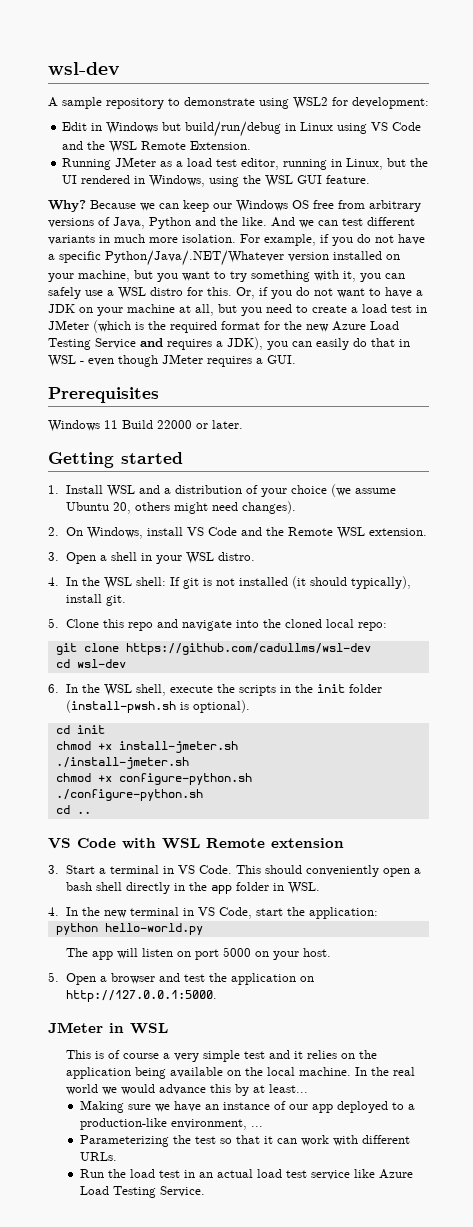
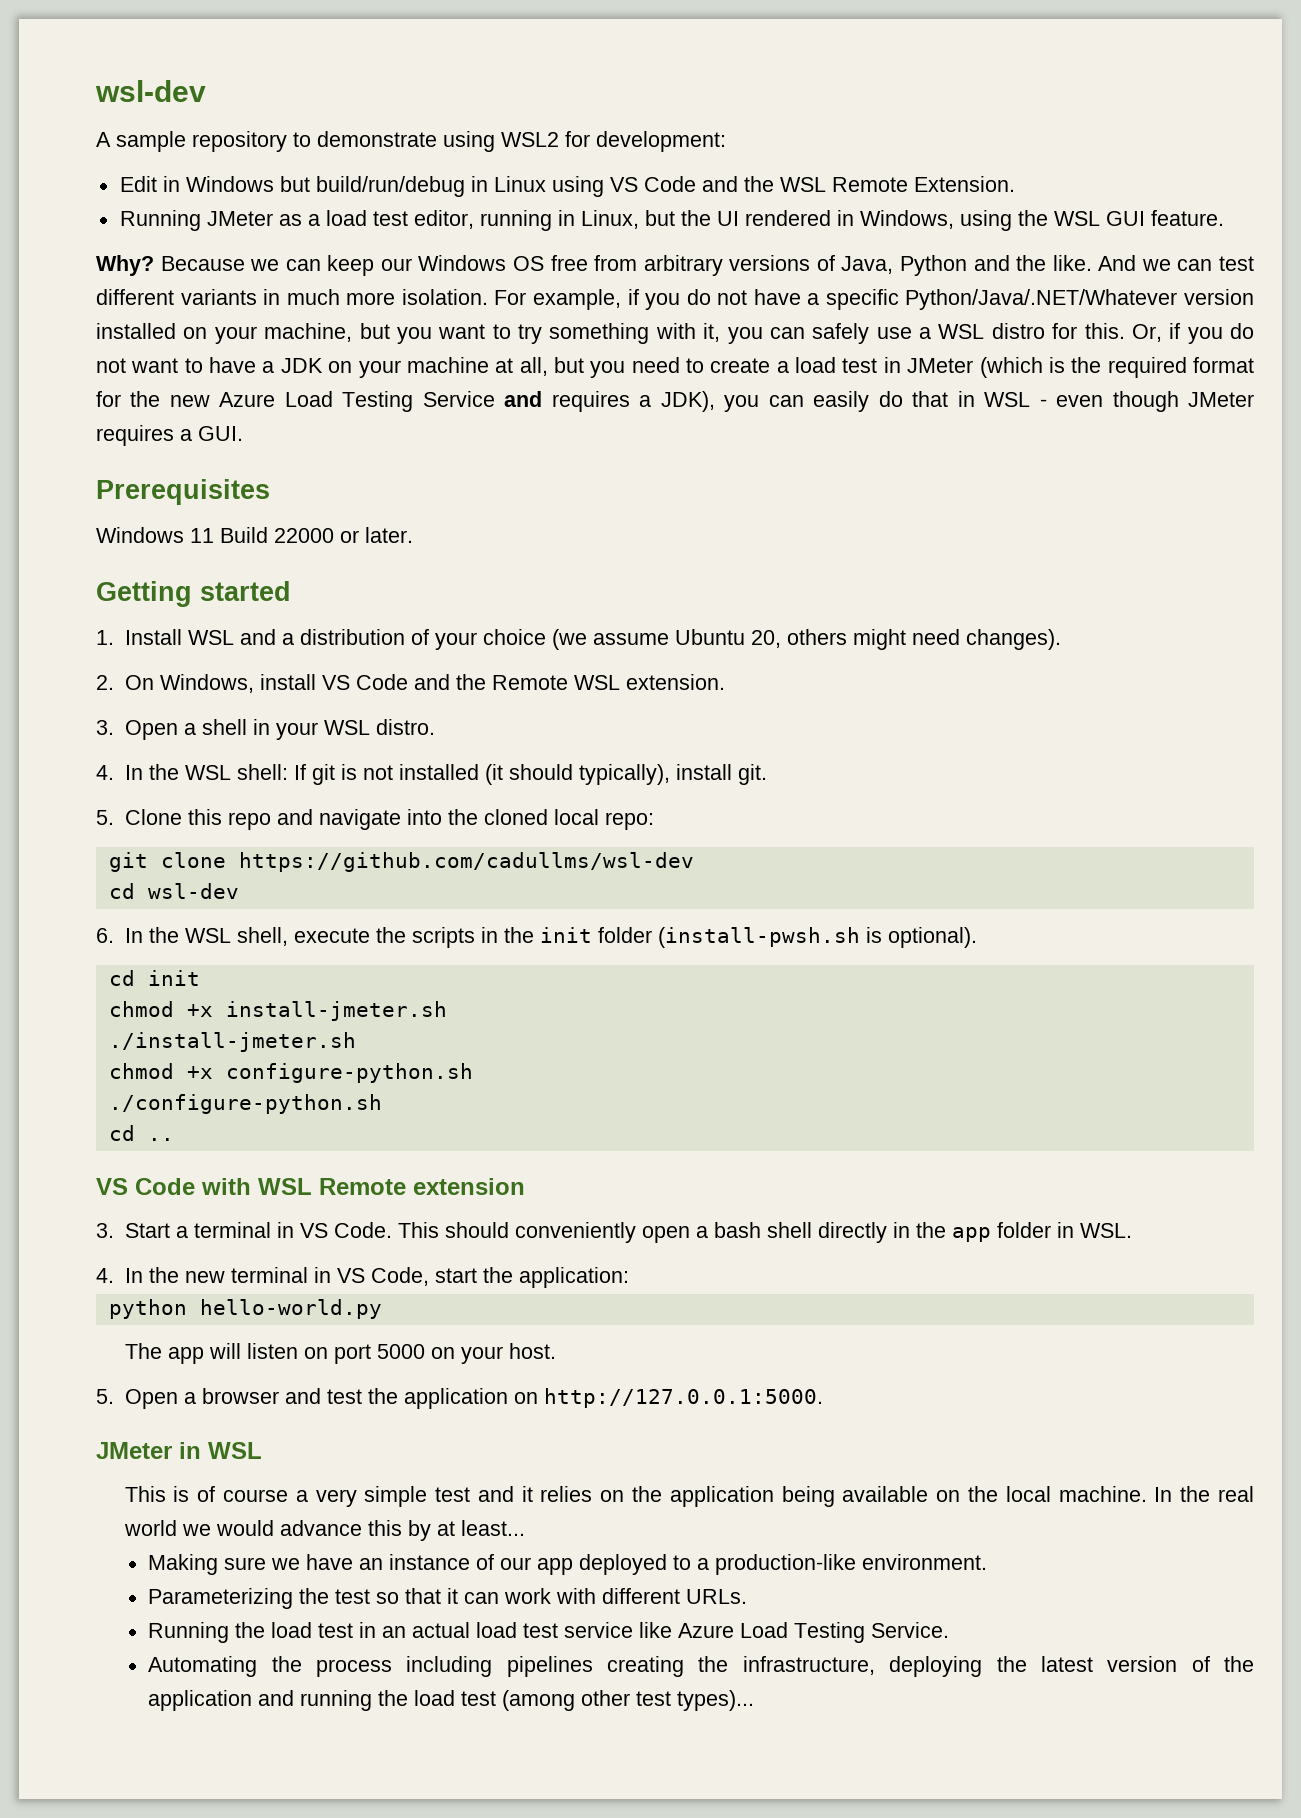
- Making sure we have an instance of our app deployed to a production-like environment, ...
+ Making sure we have an instance of our app deployed to a production-like environment.
- Run the load test in an actual load test service like Azure Load Testing Service.
+ Running the load test in an actual load test service like Azure Load Testing Service.
+ Automating the process including pipelines creating the infrastructure, deploying the latest version of the application and running the load test (among other test types)...

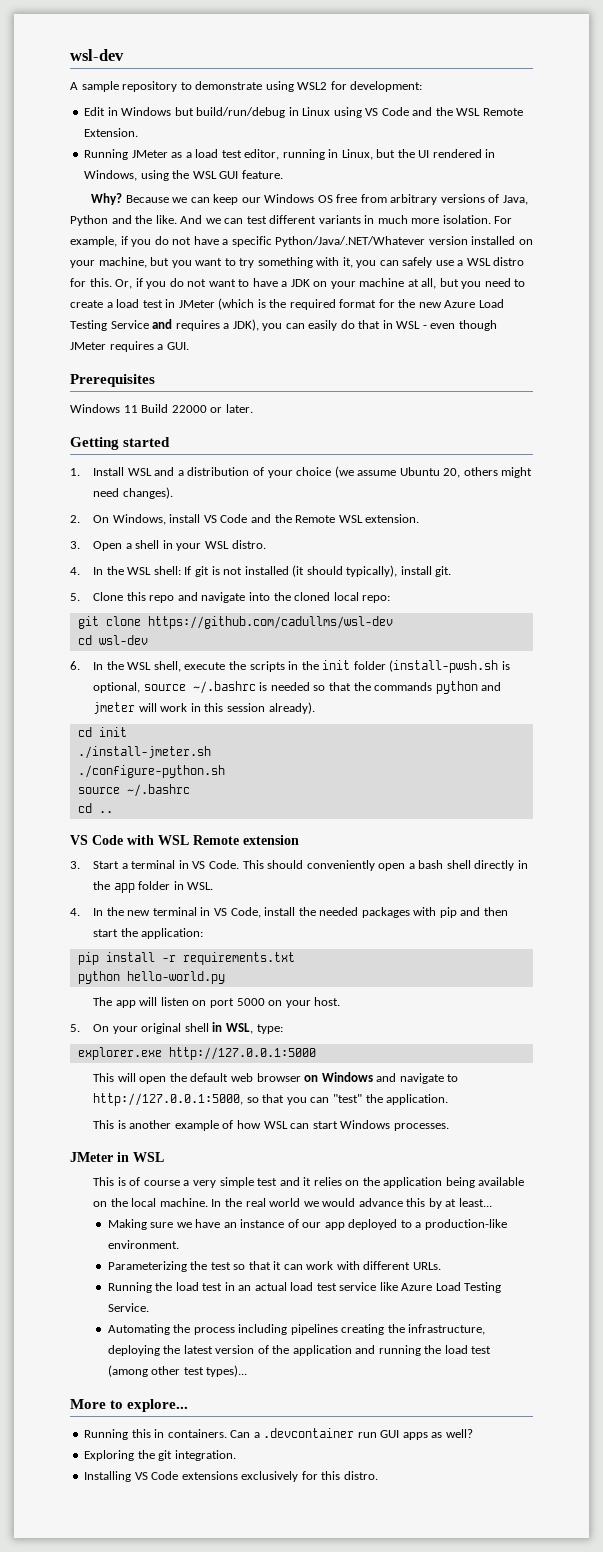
- 6. In the WSL shell, execute the scripts in the init folder (install-pwsh.sh is optional).
+ 6. In the WSL shell, execute the scripts in the init folder (install-pwsh.sh is optional, source ~/.bashrc is needed so that the commands python and jmeter will work in this session already).
  cd init
- chmod +x install-jmeter.sh
  ./install-jmeter.sh
- chmod +x configure-python.sh
  ./configure-python.sh
+ source ~/.bashrc
- 4. In the new terminal in VS Code, start the application:
+ 4. In the new terminal in VS Code, install the needed packages with pip and then start the application:
+ pip install -r requirements.txt
- 5. Open a browser and test the application on http://127.0.0.1:5000.
+ 5. On your original shell in WSL, type:
+ explorer.exe http://127.0.0.1:5000
+ This will open the default web browser on Windows and navigate to http://127.0.0.1:5000, so that you can "test" the application.
+ This is another example of how WSL can start Windows processes.
+ More to explore...
+ Running this in containers. Can a .devcontainer run GUI apps as well?
+ Exploring the git integration.
+ Installing VS Code extensions exclusively for this distro.

